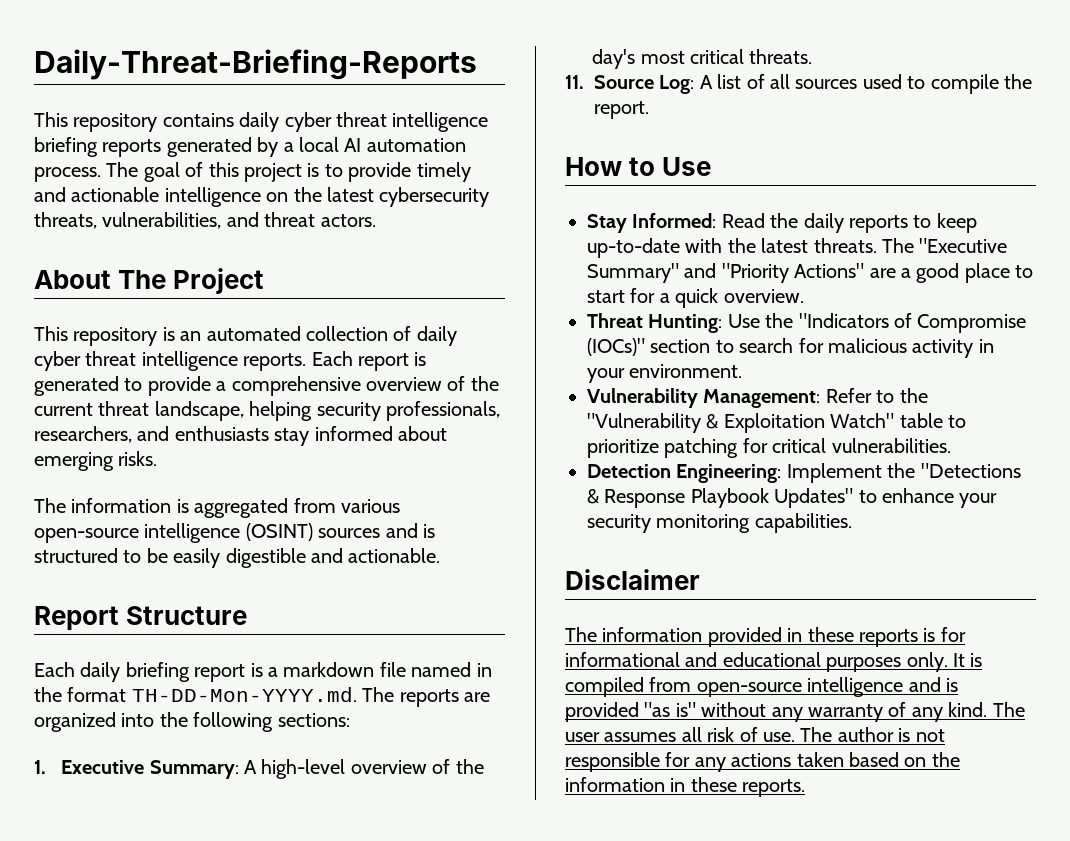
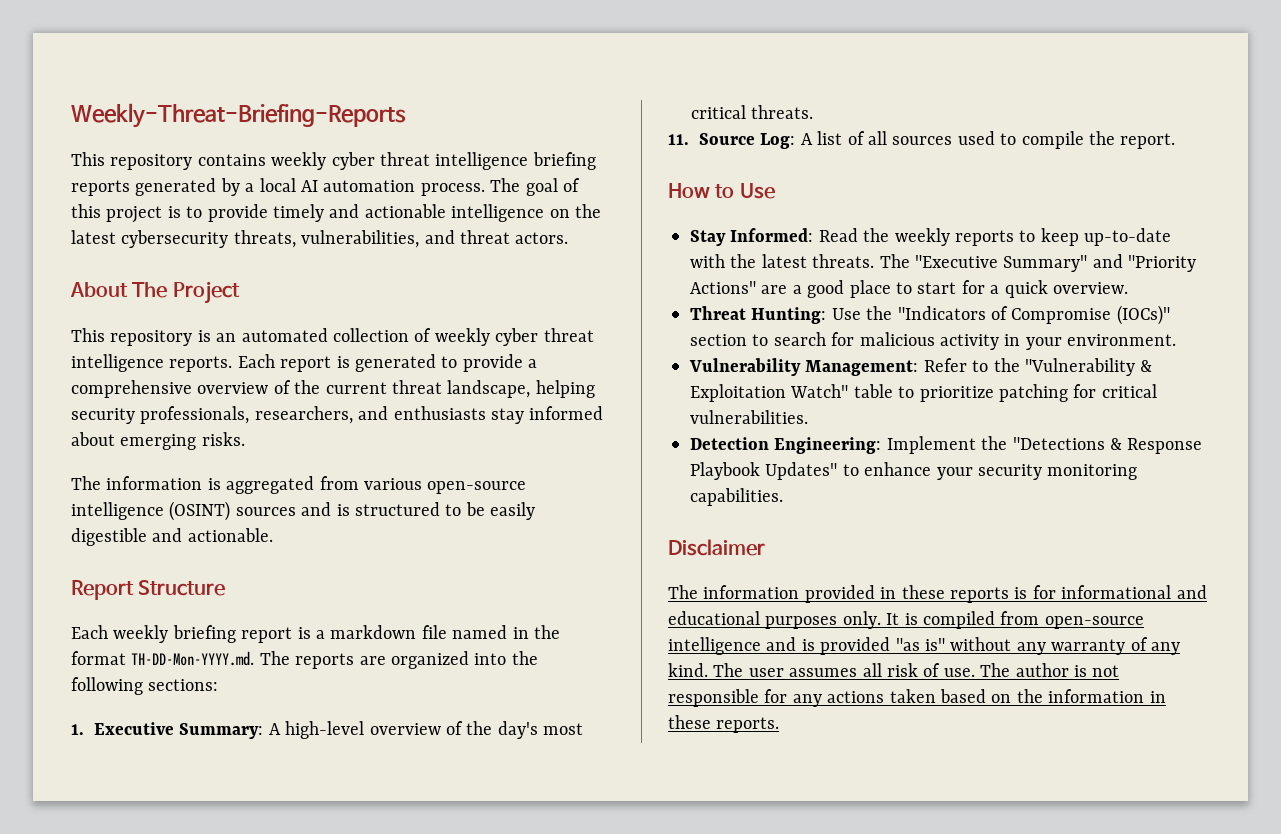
- Daily-Threat-Briefing-Reports
+ Weekly-Threat-Briefing-Reports
- This repository contains daily cyber threat intelligence briefing reports generated by a local AI automation process.
+ This repository contains weekly cyber threat intelligence briefing reports generated by a local AI automation process.
- This repository is an automated collection of daily cyber threat intelligence reports.
+ This repository is an automated collection of weekly cyber threat intelligence reports.
- Each daily briefing report is a markdown file named in the format TH-DD-Mon-YYYY.md. The reports are organized into the following sections:
+ Each weekly briefing report is a markdown file named in the format TH-DD-Mon-YYYY.md. The reports are organized into the following sections:
- Stay Informed: Read the daily reports to keep up-to-date with the latest threats.
+ Stay Informed: Read the weekly reports to keep up-to-date with the latest threats.

